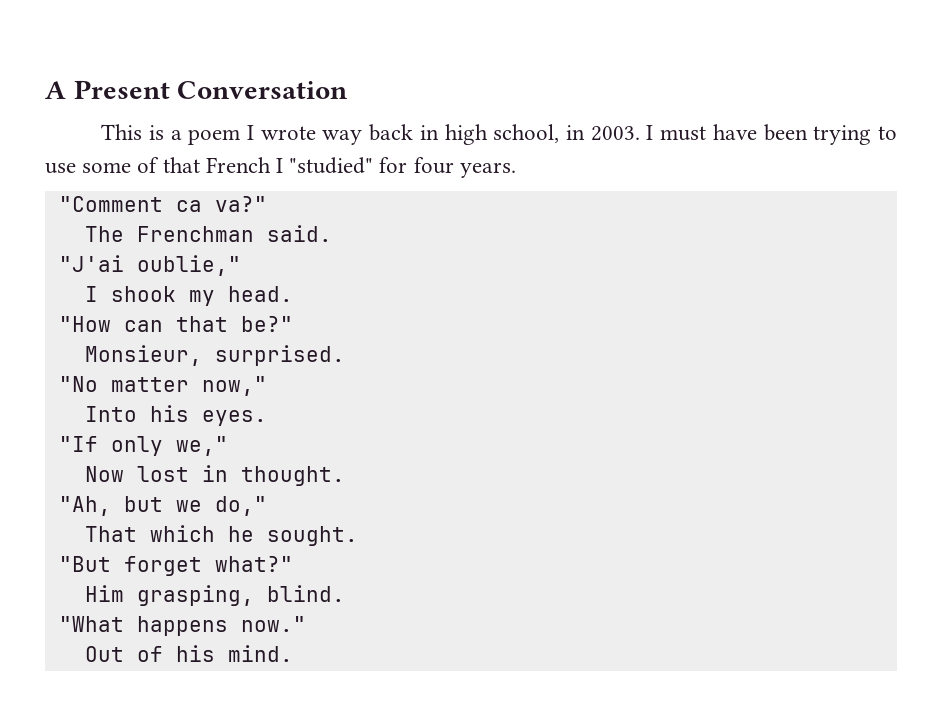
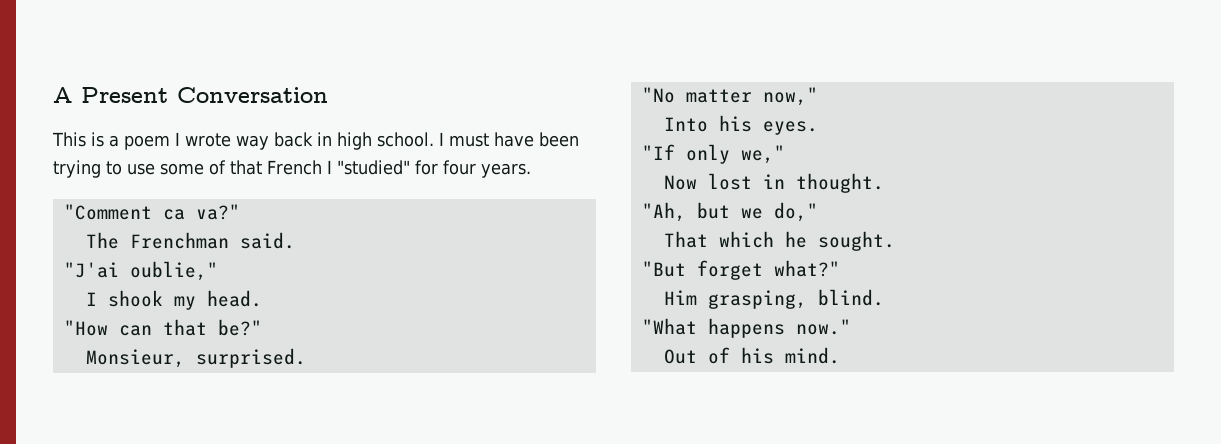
- This is a poem I wrote way back in high school, in 2003.
+ This is a poem I wrote way back in high school.

